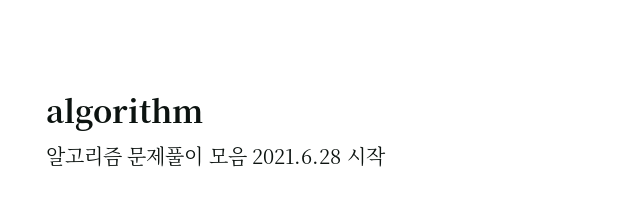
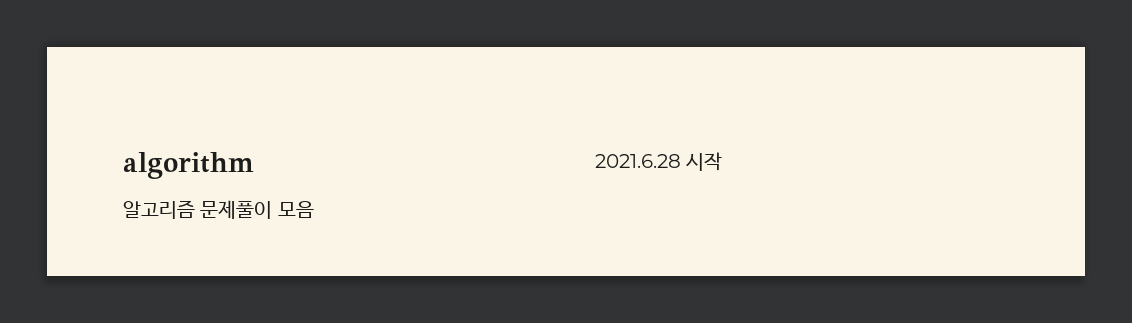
- 알고리즘 문제풀이 모음 2021.6.28 시작
+ 알고리즘 문제풀이 모음
+ 2021.6.28 시작

